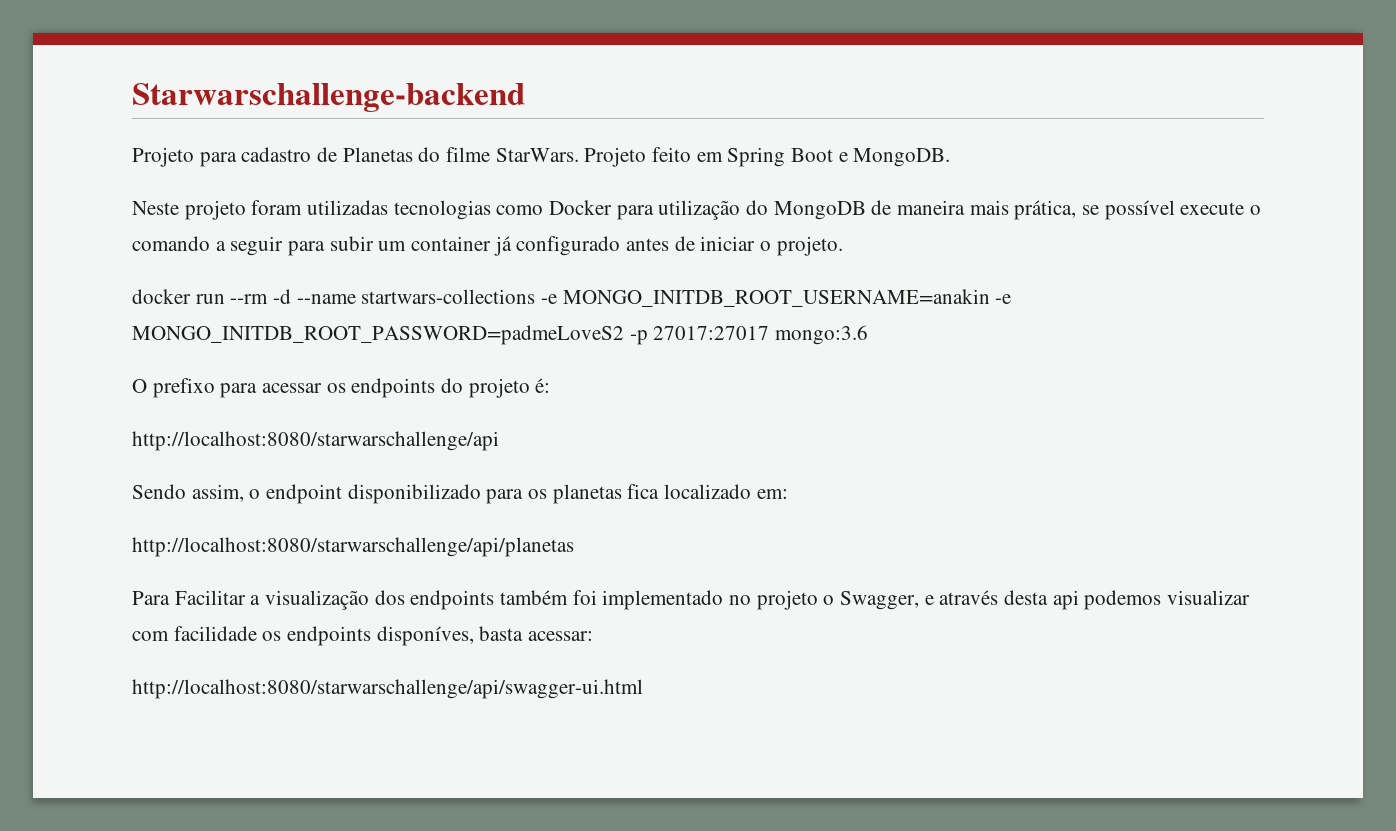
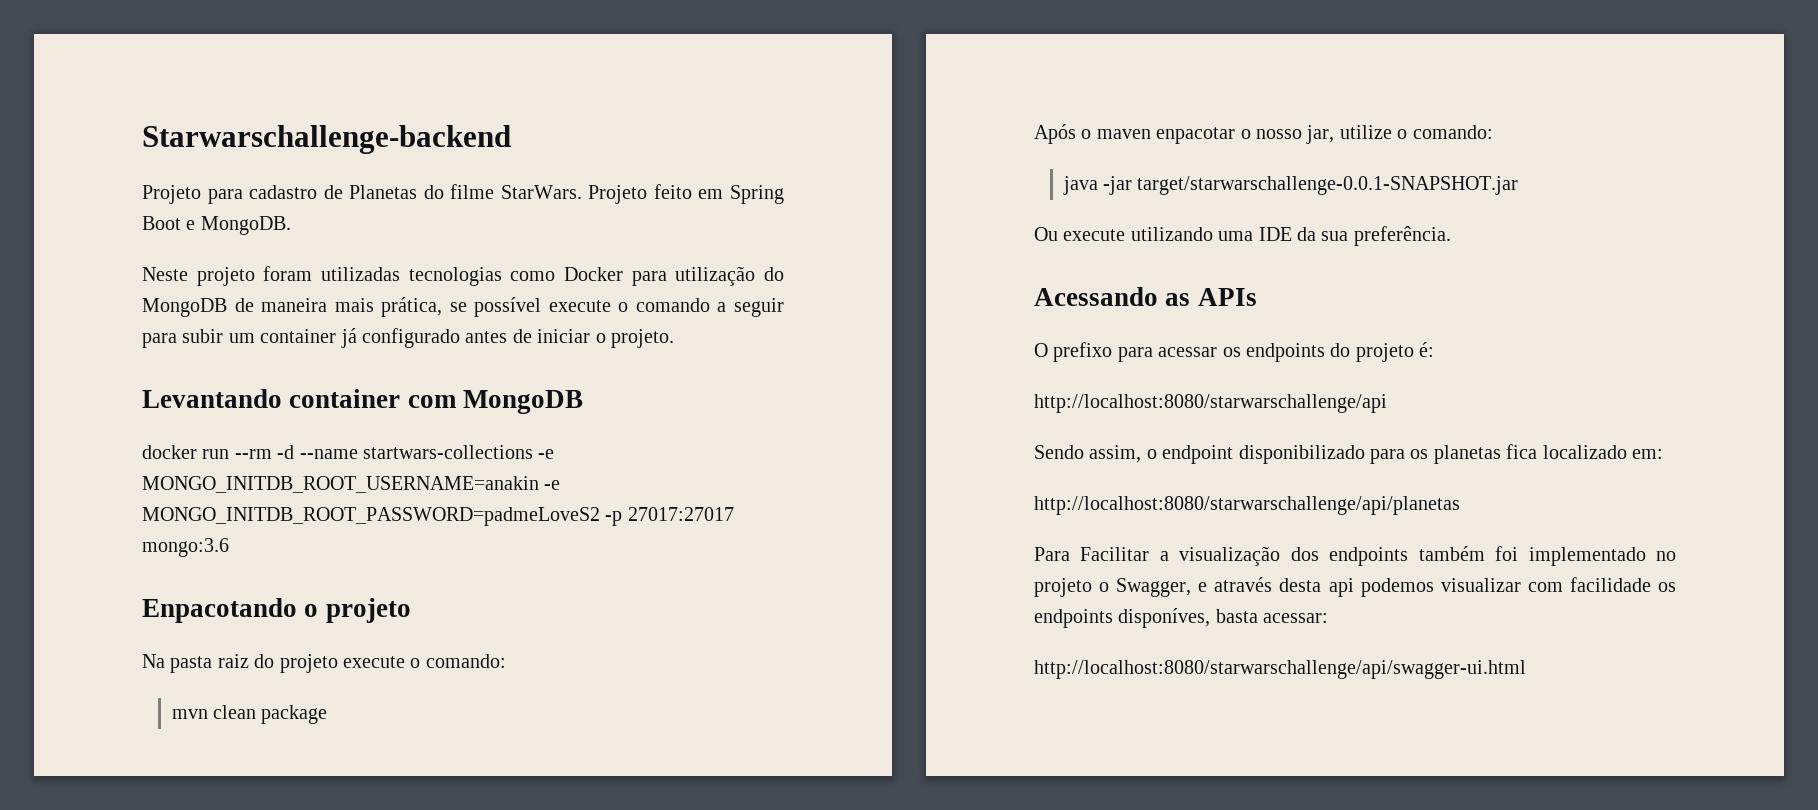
+ Levantando container com MongoDB
+ Enpacotando o projeto
+ Na pasta raiz do projeto execute o comando:
+ mvn clean package
+ Após o maven enpacotar o nosso jar, utilize o comando:
+ java -jar target/starwarschallenge-0.0.1-SNAPSHOT.jar
+ Ou execute utilizando uma IDE da sua preferência.
+ Acessando as APIs

